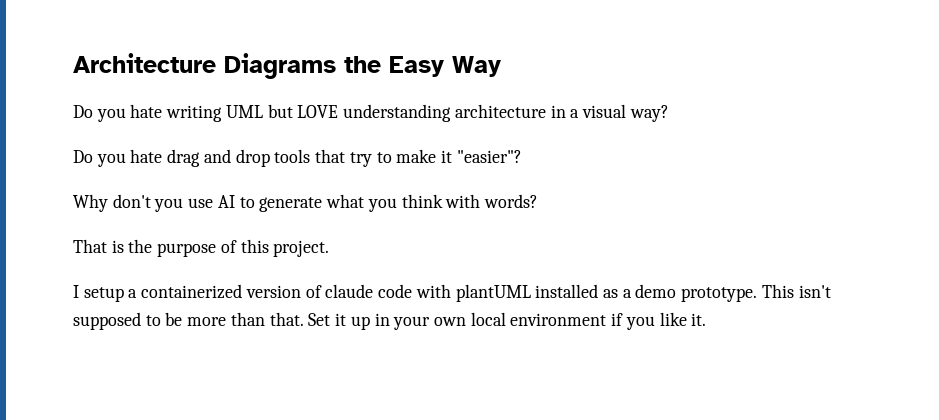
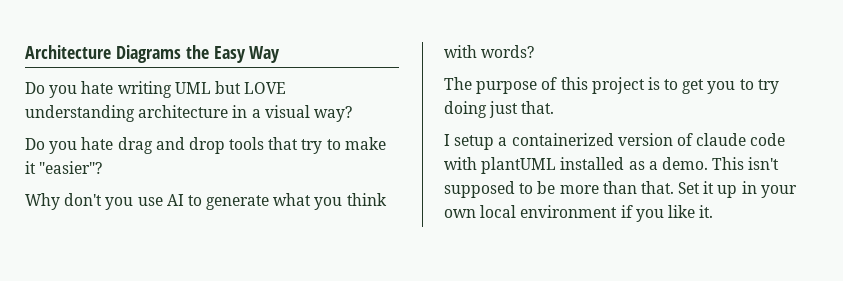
- That is the purpose of this project.
+ The purpose of this project is to get you to try doing just that.
- I setup a containerized version of claude code with plantUML installed as a demo prototype.
+ I setup a containerized version of claude code with plantUML installed as a demo.

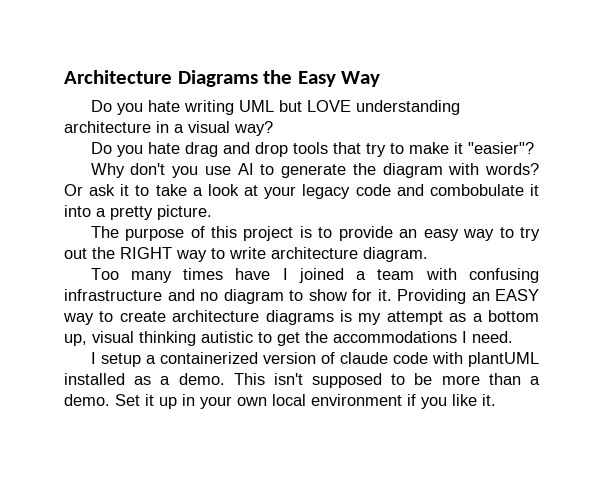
- Why don't you use AI to generate what you think with words?
+ Why don't you use AI to generate the diagram with words? Or ask it to take a look at your legacy code and combobulate it into a pretty picture.
- The purpose of this project is to get you to try doing just that.
+ The purpose of this project is to provide an easy way to try out the RIGHT way to write architecture diagram.
+ Too many times have I joined a team with confusing infrastructure and no diagram to show for it. Providing an EASY way to create architecture diagrams is my attempt as a bottom up, visual thinking autistic to get the accommodations I need.
- This isn't supposed to be more than that.
+ This isn't supposed to be more than a demo.

